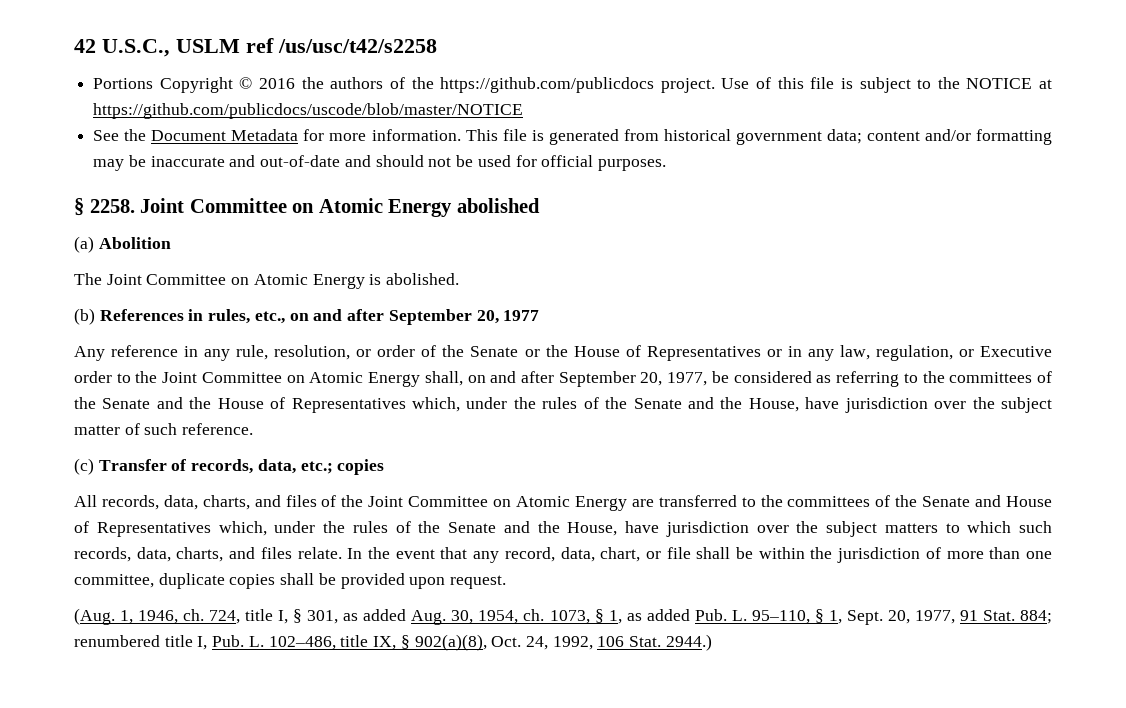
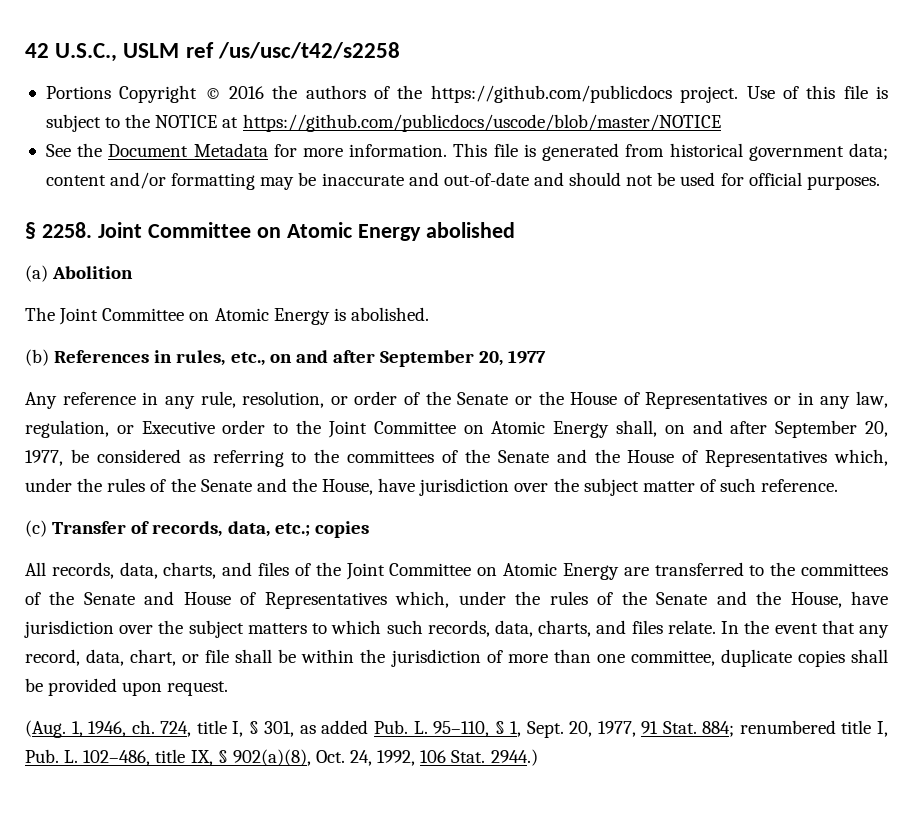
- (Aug. 1, 1946, ch. 724, title I, § 301, as added Aug. 30, 1954, ch. 1073, § 1, as added Pub. L. 95–110, § 1, Sept.
+ (Aug. 1, 1946, ch. 724, title I, § 301, as added Pub. L. 95–110, § 1, Sept.

